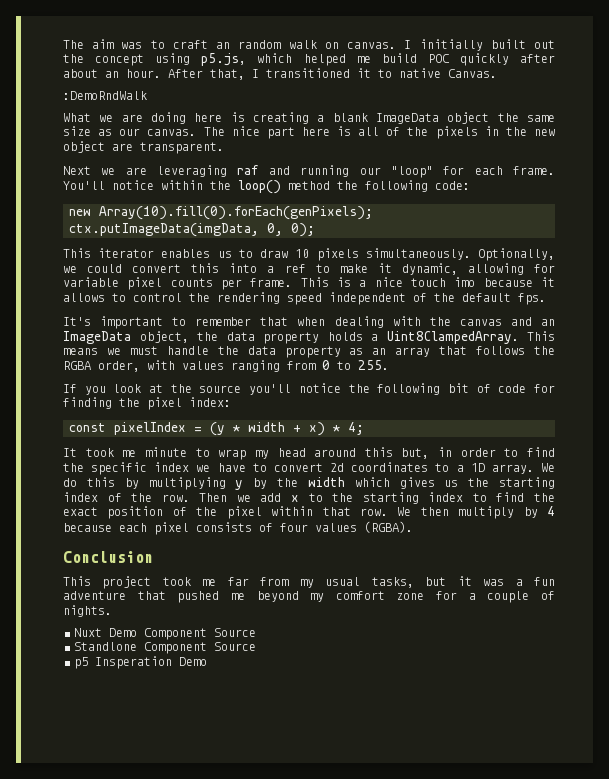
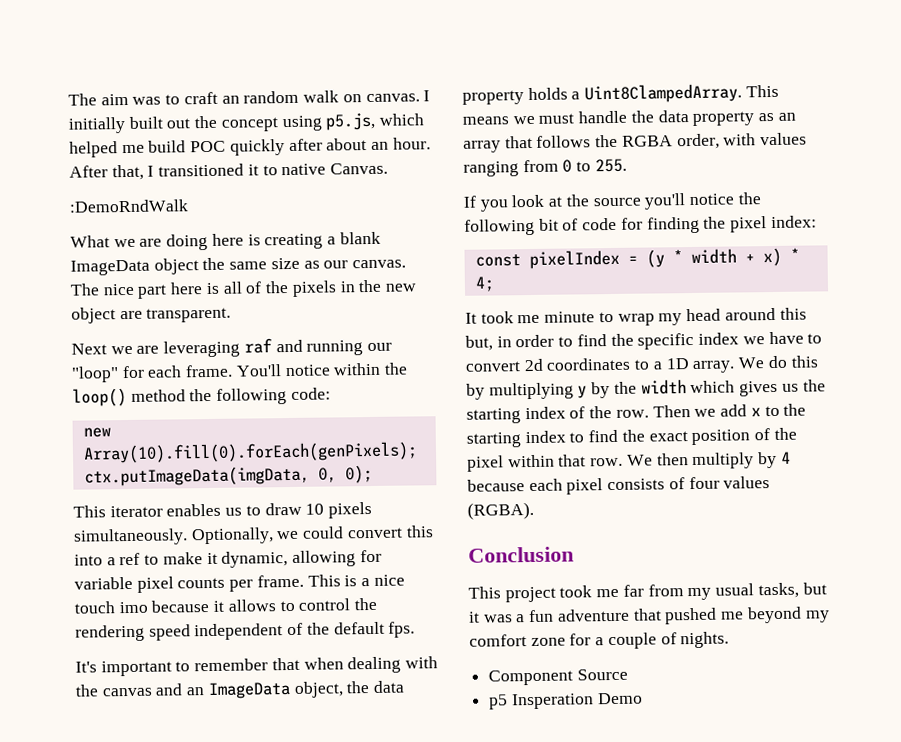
- Nuxt Demo Component Source
- Standlone Component Source
+ Component Source

